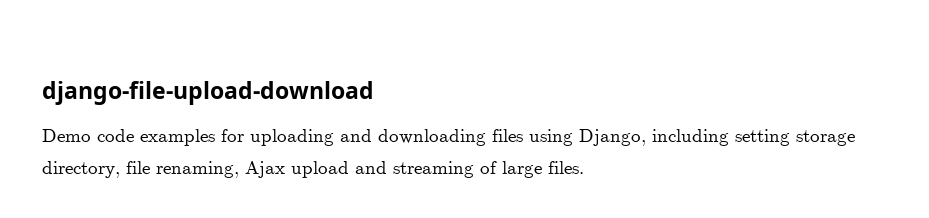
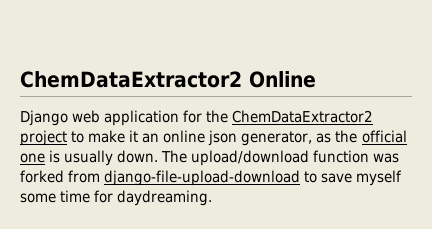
- django-file-upload-download
- Demo code examples for uploading and downloading files using Django, including setting storage directory, file renaming, Ajax upload and streaming of large files.
+ ChemDataExtractor2 Online
+ Django web application for the ChemDataExtractor2 project to make it an online json generator, as the official one is usually down. The upload/download function was forked from django-file-upload-download to save myself some time for daydreaming.

